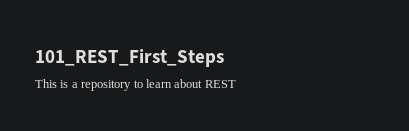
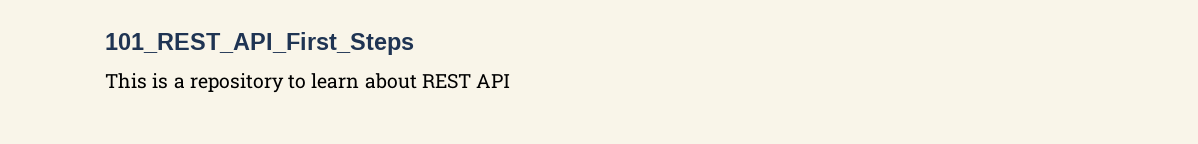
- 101_REST_First_Steps
+ 101_REST_API_First_Steps
- This is a repository to learn about REST
+ This is a repository to learn about REST API

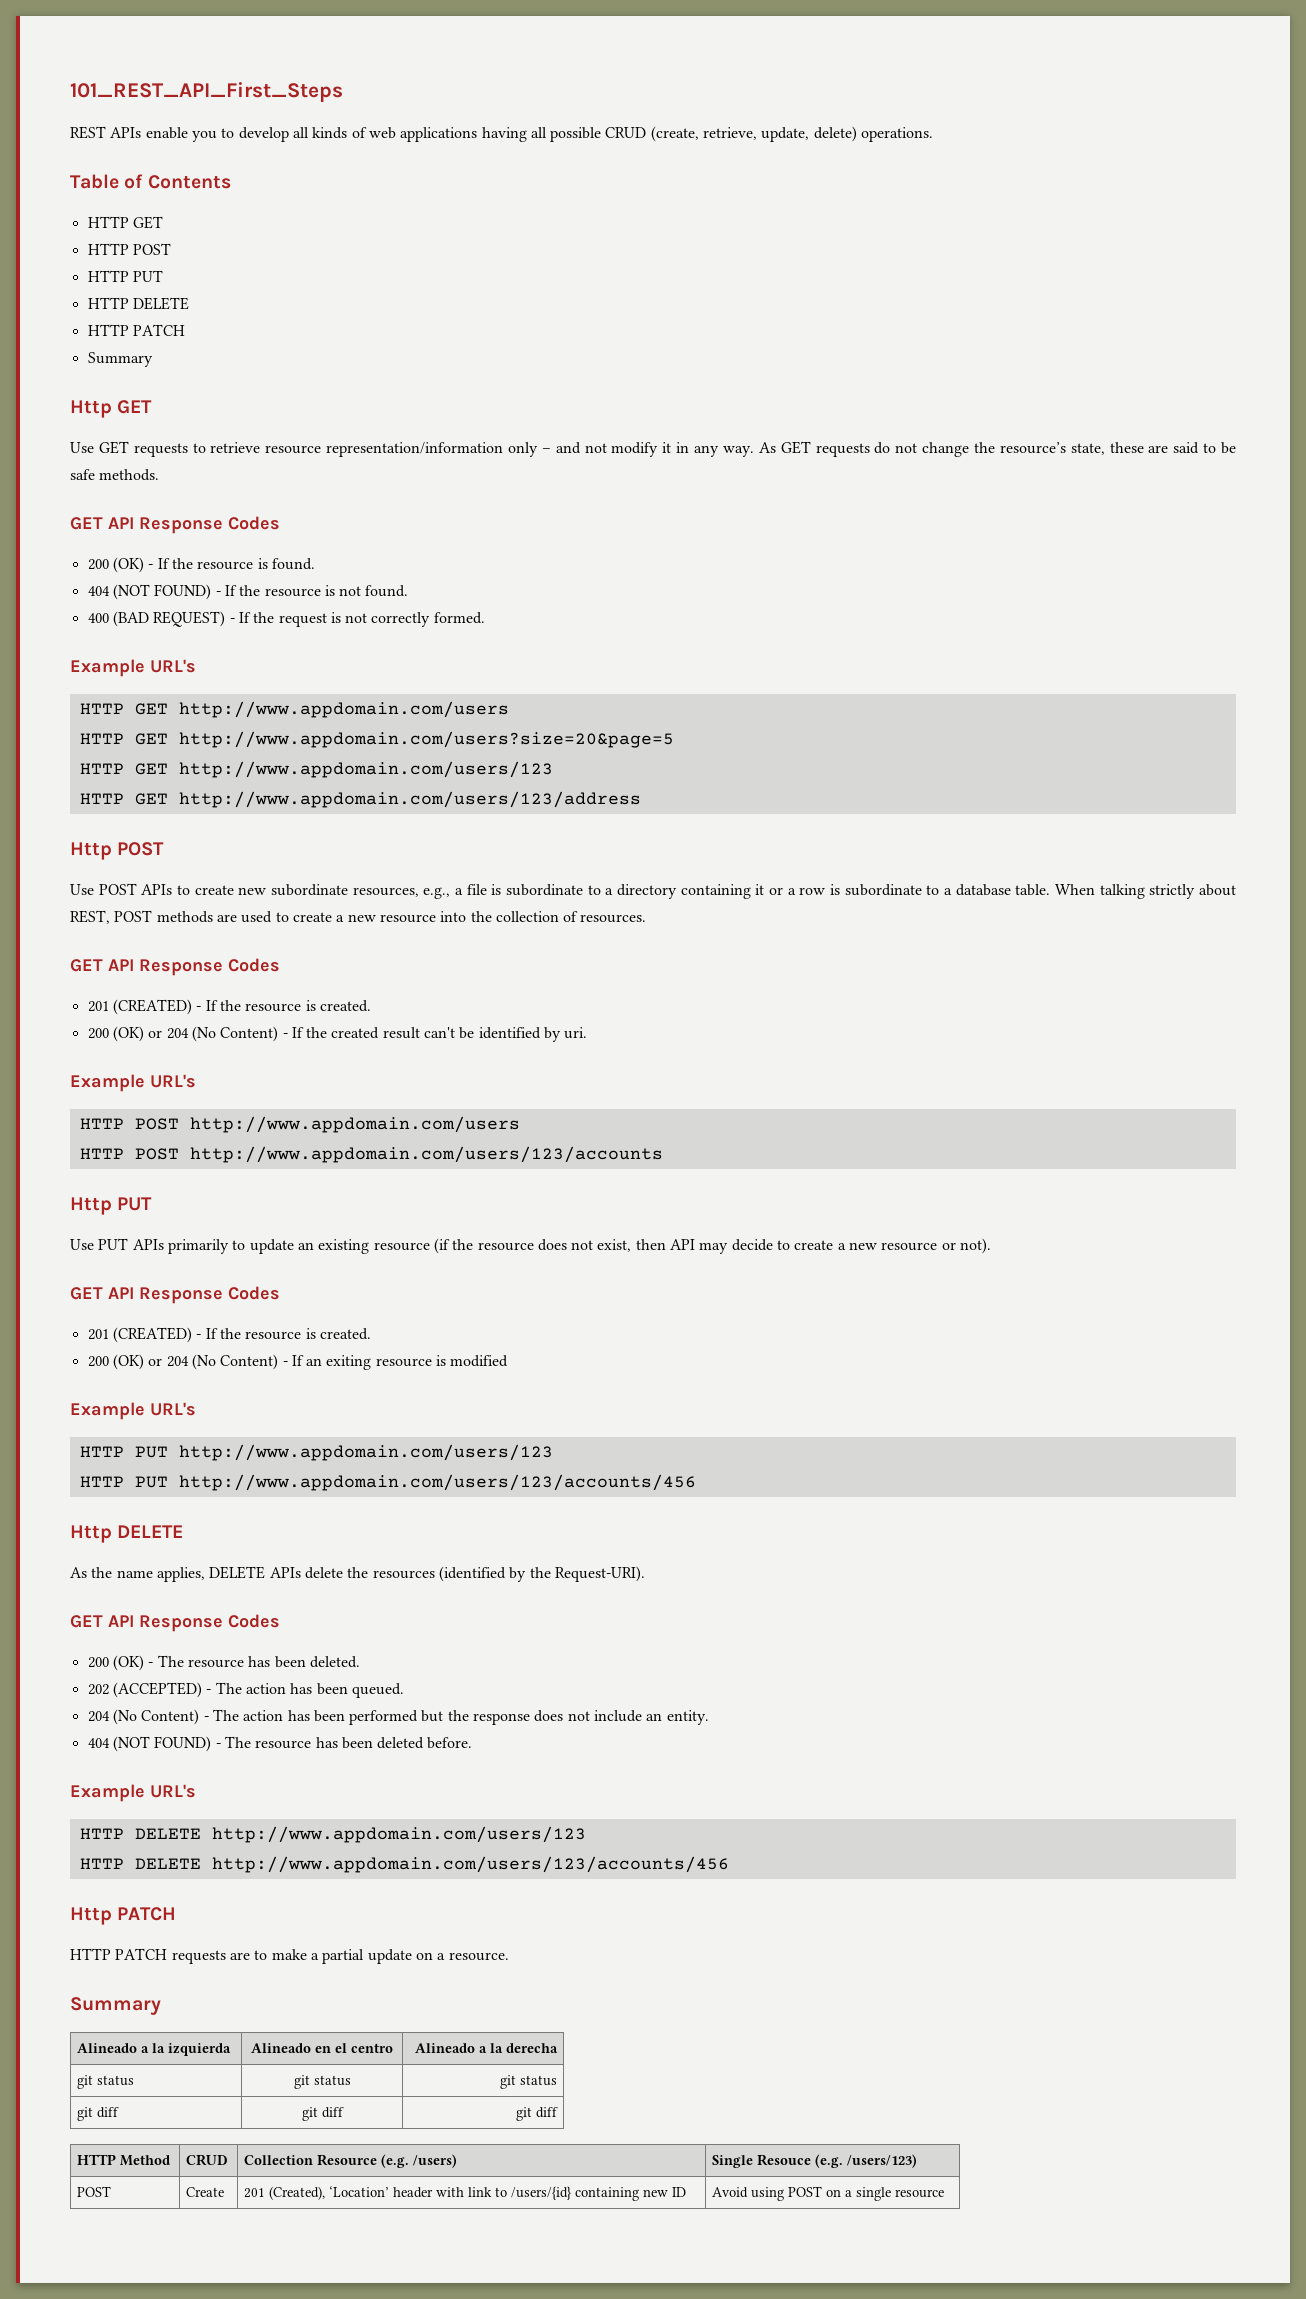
- This is a repository to learn about REST API
+ REST APIs enable you to develop all kinds of web applications having all possible CRUD (create, retrieve, update, delete) operations.
+ Table of Contents
+ HTTP GET
+ HTTP POST
+ HTTP PUT
+ HTTP DELETE
+ HTTP PATCH
+ Summary
+ Http GET
+ Use GET requests to retrieve resource representation/information only – and not modify it in any way. As GET requests do not change the resource’s state, these are said to be safe methods.
+ GET API Response Codes
+ 200 (OK) - If the resource is found.
+ 404 (NOT FOUND) - If the resource is not found.
+ 400 (BAD REQUEST) - If the request is not correctly formed.
+ Example URL's
+ HTTP GET http://www.appdomain.com/users
+ HTTP GET http://www.appdomain.com/users?size=20&page=5
+ HTTP GET http://www.appdomain.com/users/123
+ HTTP GET http://www.appdomain.com/users/123/address
+ Http POST
+ Use POST APIs to create new subordinate resources, e.g., a file is subordinate to a directory containing it or a row is subordinate to a database table. When talking strictly about REST, POST methods are used to create a new resource into the collection of resources.
+ GET API Response Codes
+ 201 (CREATED) - If the resource is created.
+ 200 (OK) or 204 (No Content) - If the created result can't be identified by uri.
+ Example URL's
+ HTTP POST http://www.appdomain.com/users
+ HTTP POST http://www.appdomain.com/users/123/accounts
+ Http PUT
+ Use PUT APIs primarily to update an existing resource (if the resource does not exist, then API may decide to create a new resource or not).
+ GET API Response Codes
+ 201 (CREATED) - If the resource is created.
+ 200 (OK) or 204 (No Content) - If an exiting resource is modified
+ Example URL's
+ HTTP PUT http://www.appdomain.com/users/123
+ HTTP PUT http://www.appdomain.com/users/123/accounts/456
+ Http DELETE
+ As the name applies, DELETE APIs delete the resources (identified by the Request-URI).
+ GET API Response Codes
+ 200 (OK) - The resource has been deleted.
+ 202 (ACCEPTED) - The action has been queued.
+ 204 (No Content) - The action has been performed but the response does not include an entity.
+ 404 (NOT FOUND) - The resource has been deleted before.
+ Example URL's
+ HTTP DELETE http://www.appdomain.com/users/123
+ HTTP DELETE http://www.appdomain.com/users/123/accounts/456
+ Http PATCH
+ HTTP PATCH requests are to make a partial update on a resource.
+ Summary
+ Alineado a la izquierda | Alineado en el centro | Alineado a la derecha
+ git status | git status | git status
+ git diff | git diff | git diff
+ HTTP Method | CRUD | Collection Resource (e.g. /users) | Single Resouce (e.g. /users/123)
+ POST | Create | 201 (Created), ‘Location’ header with link to /users/{id} containing new ID | Avoid using POST on a single resource

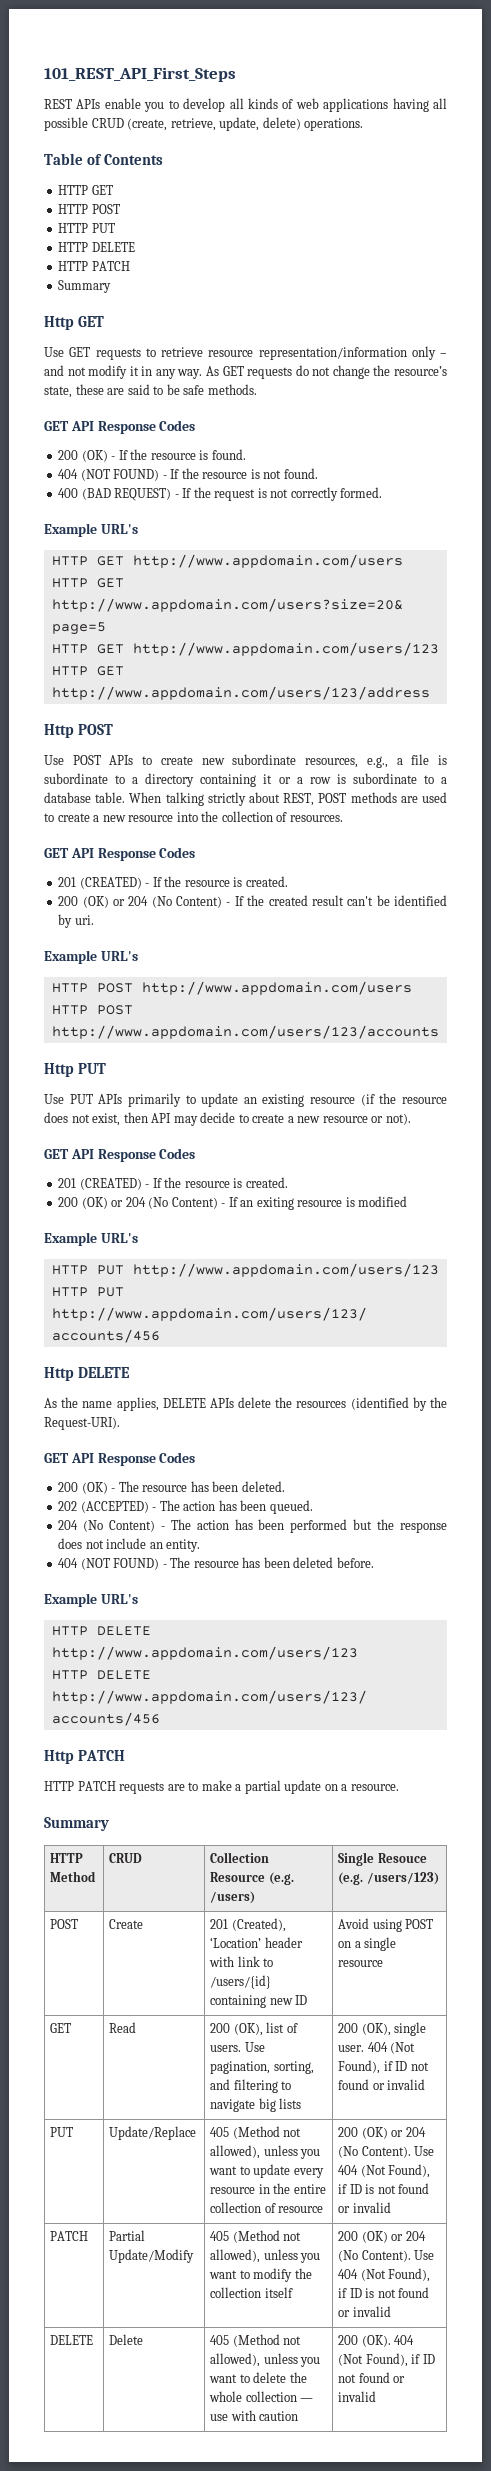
- Alineado a la izquierda | Alineado en el centro | Alineado a la derecha
- git status | git status | git status
- git diff | git diff | git diff
+ GET | Read | 200 (OK), list of users. Use pagination, sorting, and filtering to navigate big lists | 200 (OK), single user. 404 (Not Found), if ID not found or invalid
+ PUT | Update/Replace | 405 (Method not allowed), unless you want to update every resource in the entire collection of resource | 200 (OK) or 204 (No Content). Use 404 (Not Found), if ID is not found or invalid
+ PATCH | Partial Update/Modify | 405 (Method not allowed), unless you want to modify the collection itself | 200 (OK) or 204 (No Content). Use 404 (Not Found), if ID is not found or invalid
+ DELETE | Delete | 405 (Method not allowed), unless you want to delete the whole collection — use with caution | 200 (OK). 404 (Not Found), if ID not found or invalid

